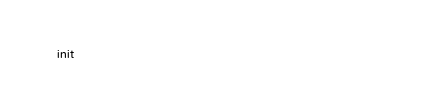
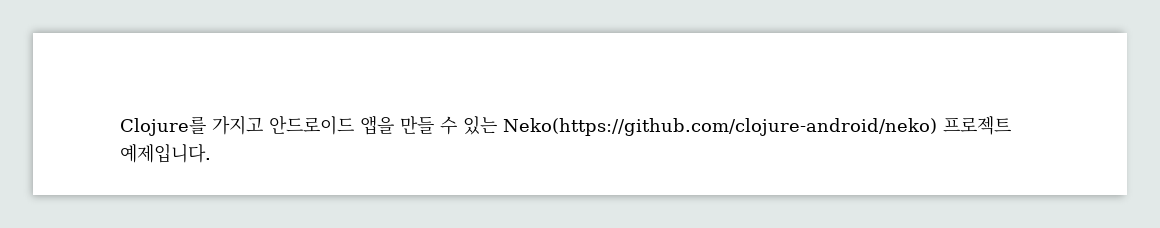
- init
+ Clojure를 가지고 안드로이드 앱을 만들 수 있는 Neko(https://github.com/clojure-android/neko) 프로젝트 예제입니다.

